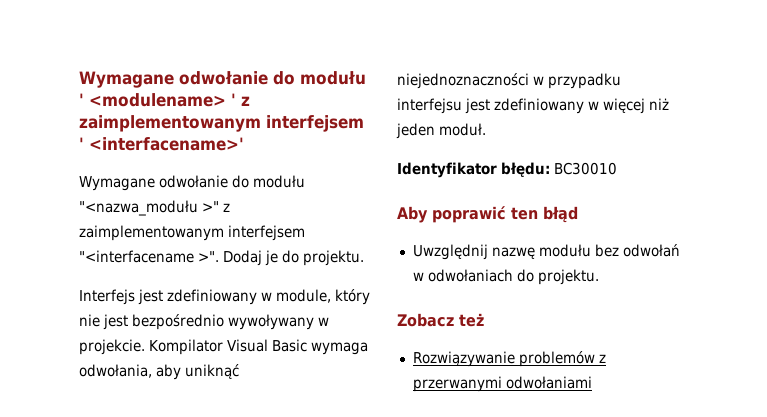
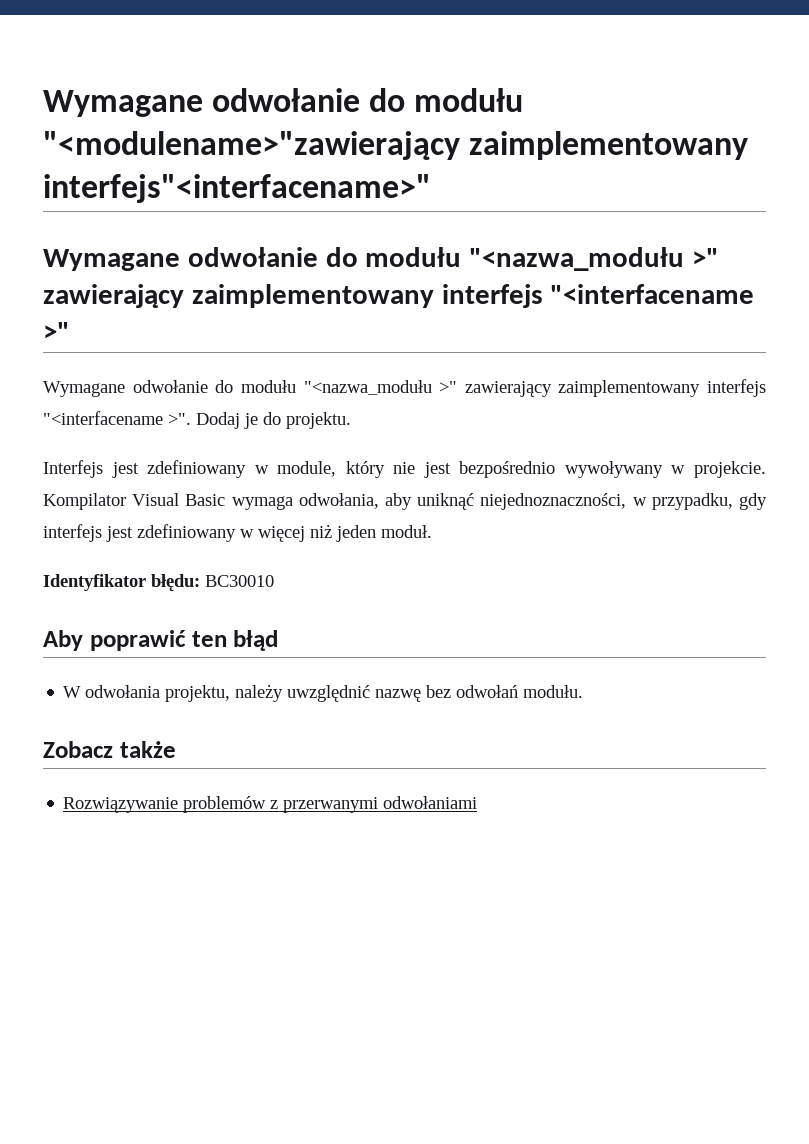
- Wymagane odwołanie do modułu ' <modulename> ' z zaimplementowanym interfejsem ' <interfacename>'
- Wymagane odwołanie do modułu "<nazwa_modułu >" z zaimplementowanym interfejsem "<interfacename >".
+ Wymagane odwołanie do modułu "<modulename>"zawierający zaimplementowany interfejs"<interfacename>"
+ Wymagane odwołanie do modułu "<nazwa_modułu >" zawierający zaimplementowany interfejs "<interfacename >"
+ Wymagane odwołanie do modułu "<nazwa_modułu >" zawierający zaimplementowany interfejs "<interfacename >".
- Kompilator Visual Basic wymaga odwołania, aby uniknąć niejednoznaczności w przypadku interfejsu jest zdefiniowany w więcej niż jeden moduł.
+ Kompilator Visual Basic wymaga odwołania, aby uniknąć niejednoznaczności, w przypadku, gdy interfejs jest zdefiniowany w więcej niż jeden moduł.
- Uwzględnij nazwę modułu bez odwołań w odwołaniach do projektu.
+ W odwołania projektu, należy uwzględnić nazwę bez odwołań modułu.
- Zobacz też
+ Zobacz także

